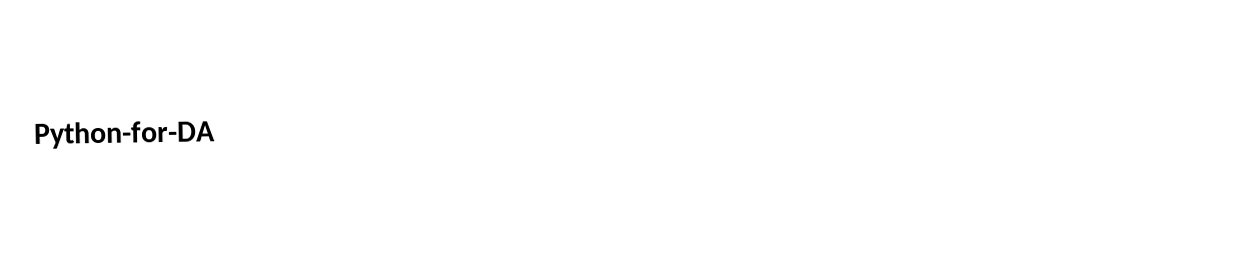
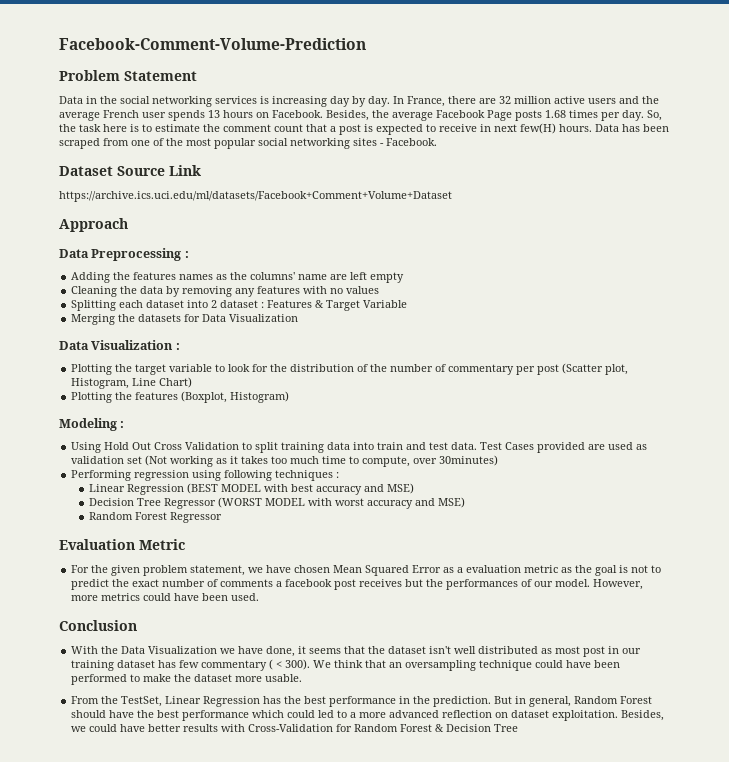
- Python-for-DA
+ Facebook-Comment-Volume-Prediction
+ Problem Statement
+ Data in the social networking services is increasing day by day. In France, there are 32 million active users and the average French user spends 13 hours on Facebook. Besides, the average Facebook Page posts 1.68 times per day. So, the task here is to estimate the comment count that a post is expected to receive in next few(H) hours. Data has been scraped from one of the most popular social networking sites - Facebook.
+ Dataset Source Link
+ https://archive.ics.uci.edu/ml/datasets/Facebook+Comment+Volume+Dataset
+ Approach
+ Data Preprocessing :
+ Adding the features names as the columns' name are left empty
+ Cleaning the data by removing any features with no values
+ Splitting each dataset into 2 dataset : Features & Target Variable
+ Merging the datasets for Data Visualization
+ Data Visualization :
+ Plotting the target variable to look for the distribution of the number of commentary per post (Scatter plot, Histogram, Line Chart)
+ Plotting the features (Boxplot, Histogram)
+ Modeling :
+ Using Hold Out Cross Validation to split training data into train and test data. Test Cases provided are used as validation set (Not working as it takes too much time to compute, over 30minutes)
+ Performing regression using following techniques :
+ Linear Regression (BEST MODEL with best accuracy and MSE)
+ Decision Tree Regressor (WORST MODEL with worst accuracy and MSE)
+ Random Forest Regressor
+ Evaluation Metric
+ For the given problem statement, we have chosen Mean Squared Error as a evaluation metric as the goal is not to predict the exact number of comments a facebook post receives but the performances of our model. However, more metrics could have been used.
+ Conclusion
+ With the Data Visualization we have done, it seems that the dataset isn't well distributed as most post in our training dataset has few commentary ( < 300). We think that an oversampling technique could have been performed to make the dataset more usable.
+ From the TestSet, Linear Regression has the best performance in the prediction. But in general, Random Forest should have the best performance which could led to a more advanced reflection on dataset exploitation. Besides, we could have better results with Cross-Validation for Random Forest & Decision Tree

